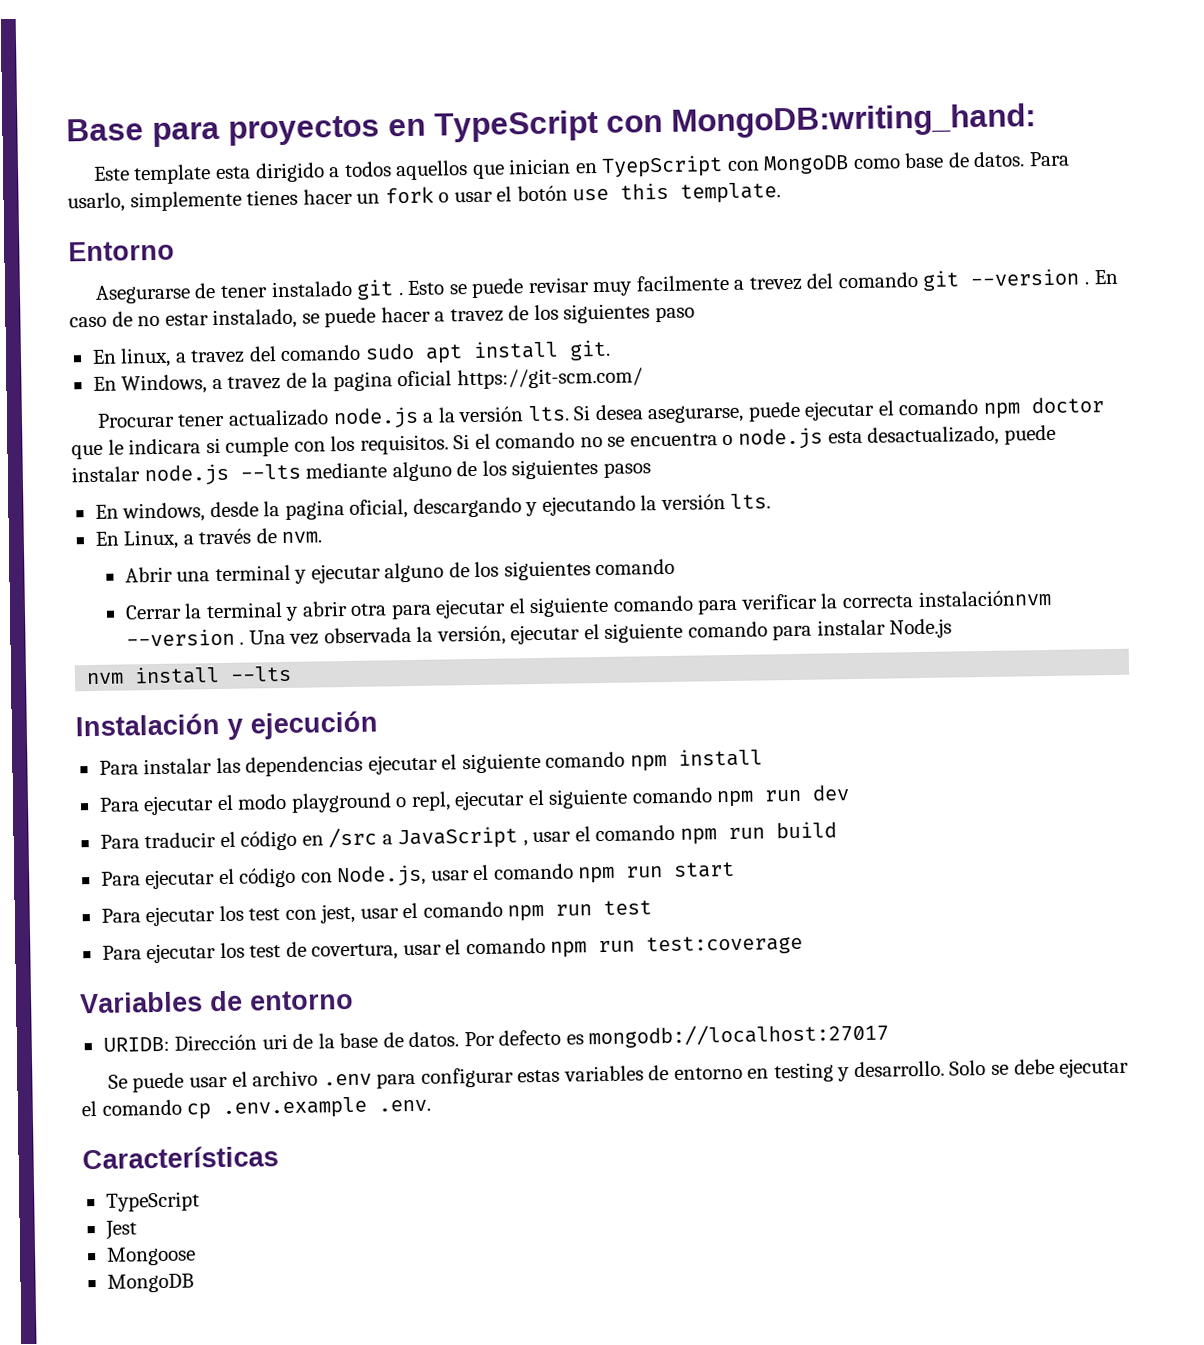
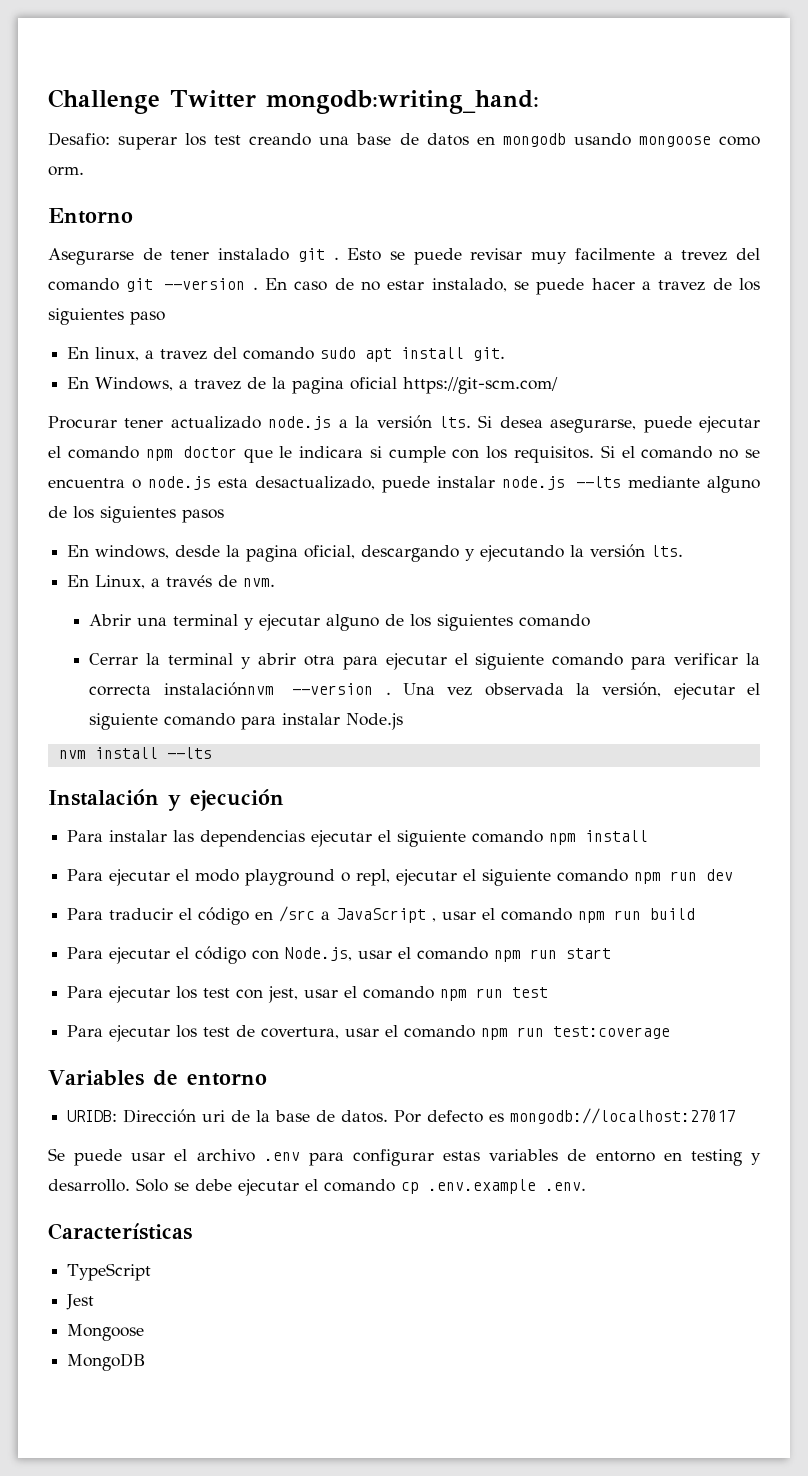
- Base para proyectos en TypeScript con MongoDB:writing_hand:
- Este template esta dirigido a todos aquellos que inician en TyepScript con MongoDB como base de datos. Para usarlo, simplemente tienes hacer un fork o usar el botón use this template.
+ Challenge Twitter mongodb:writing_hand:
+ Desafio: superar los test creando una base de datos en mongodb usando mongoose como orm.

